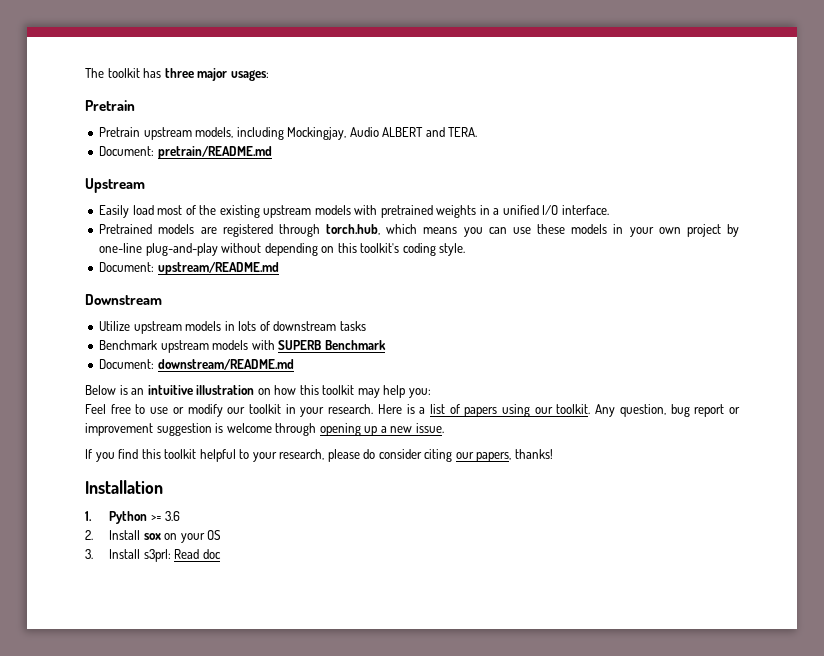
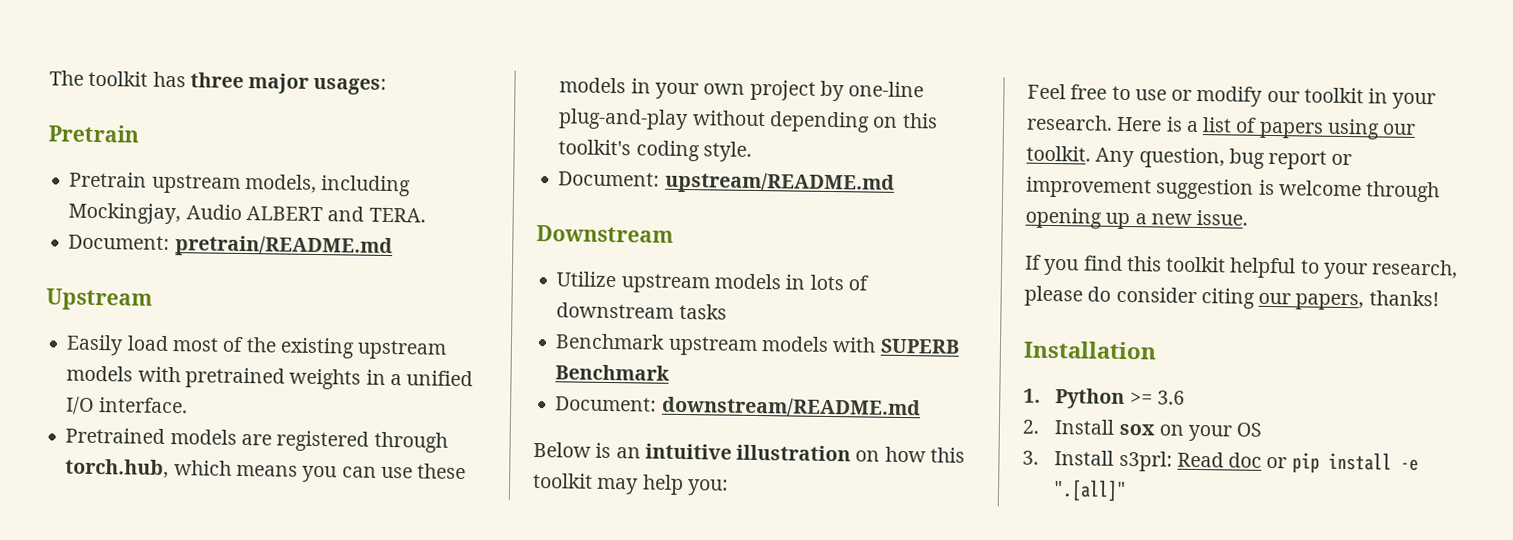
- 3. Install s3prl: Read doc
+ 3. Install s3prl: Read doc or pip install -e ".[all]"

